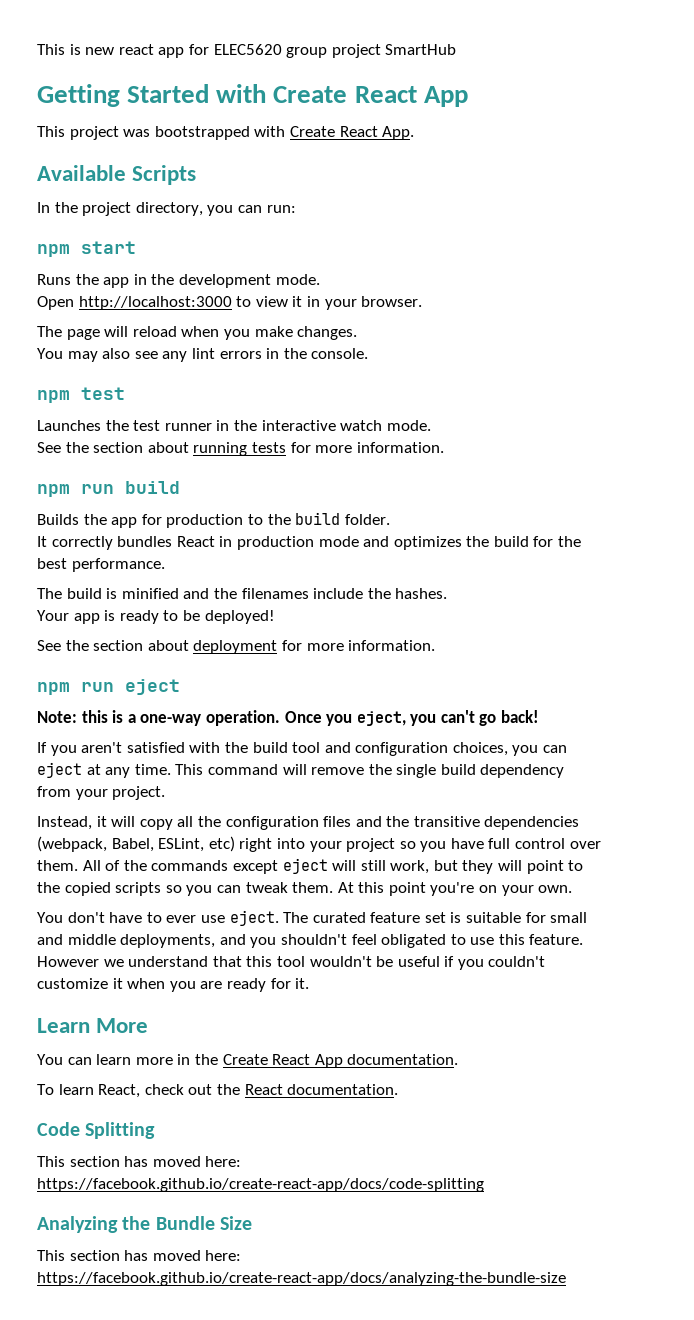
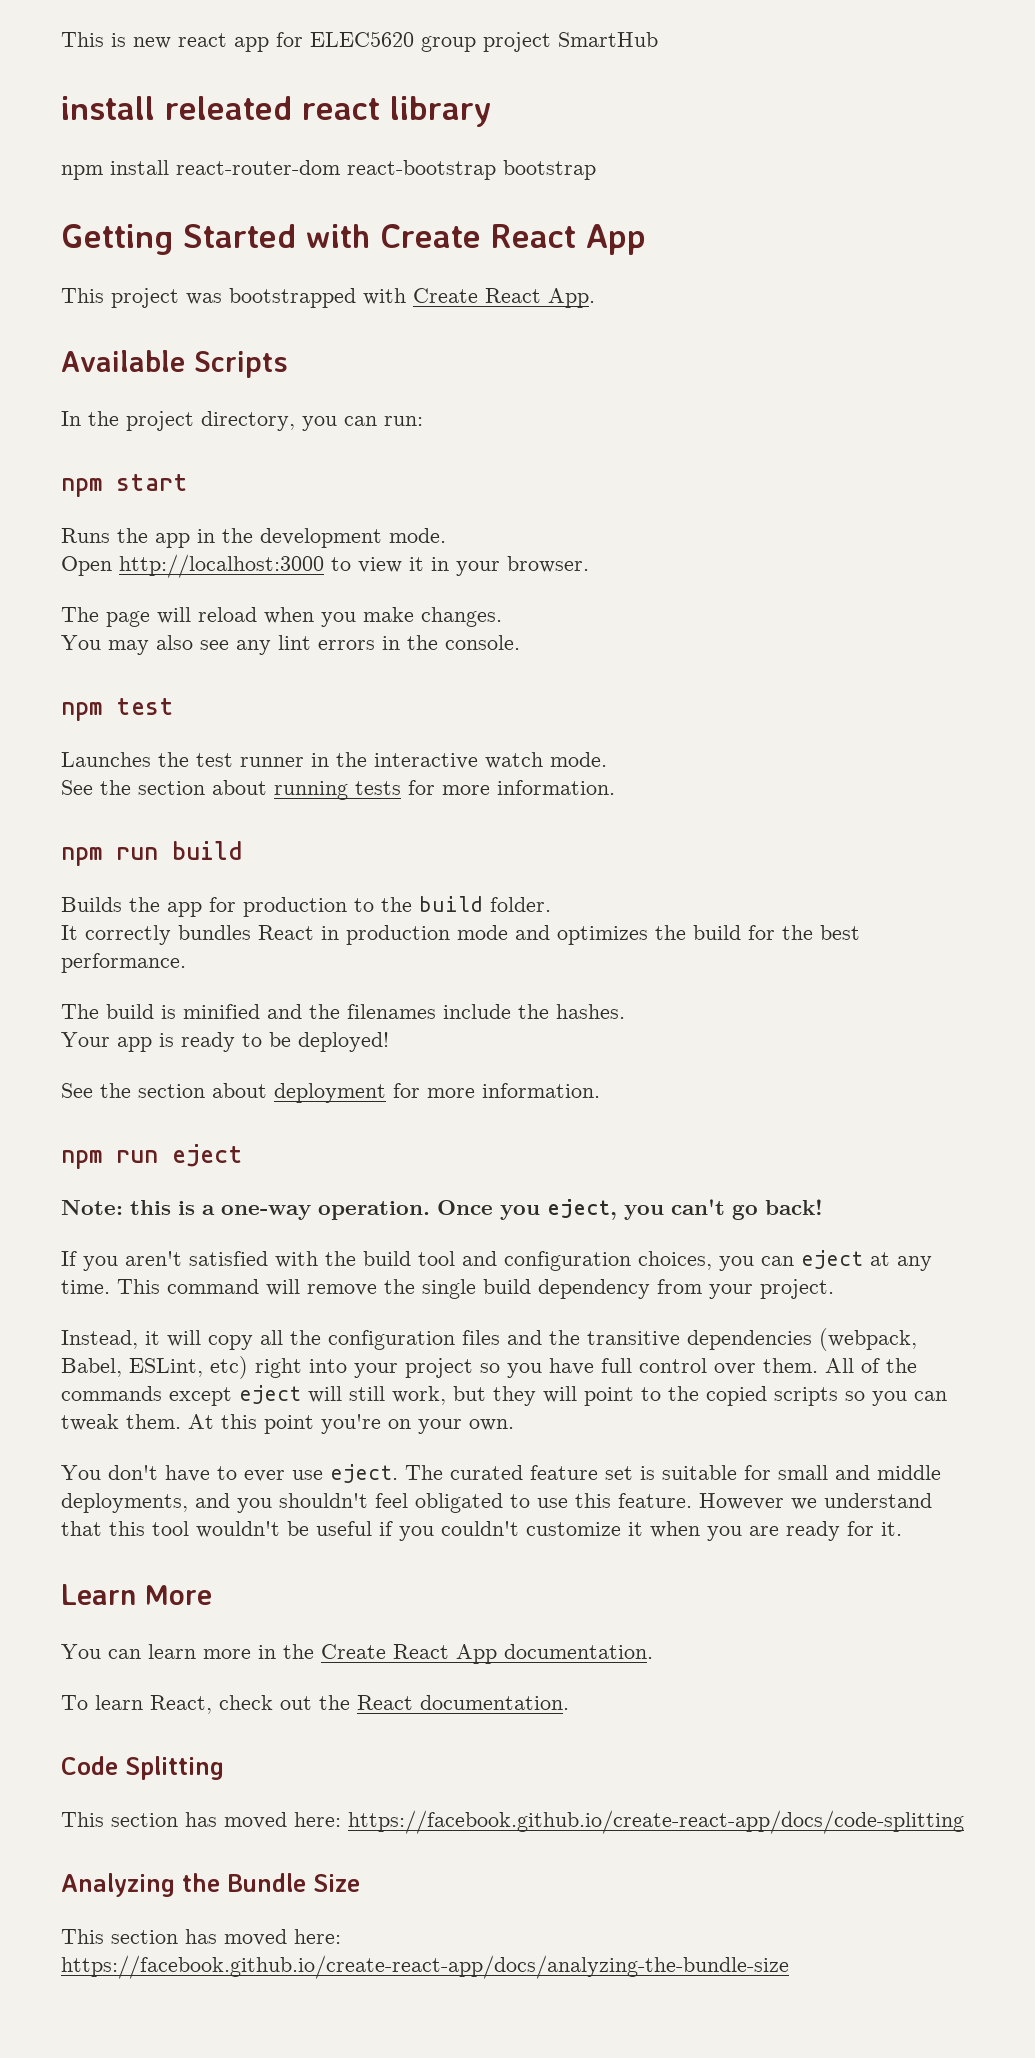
+ install releated react library
+ npm install react-router-dom react-bootstrap bootstrap

